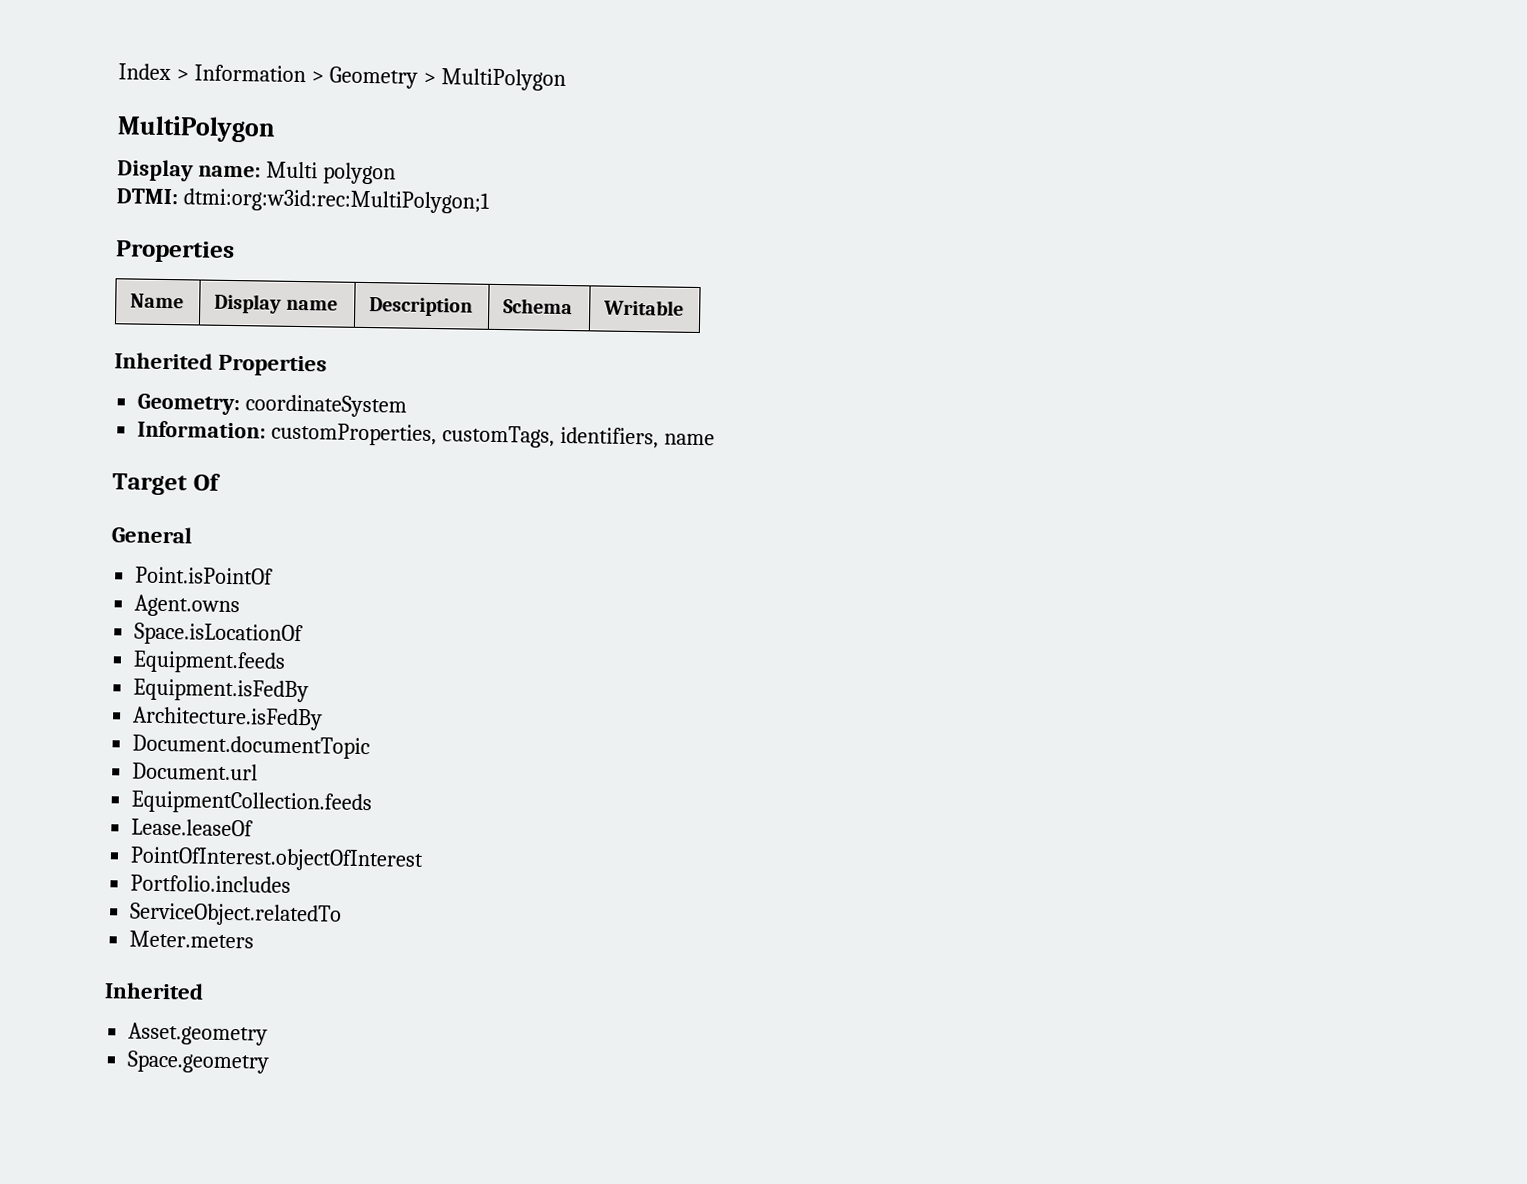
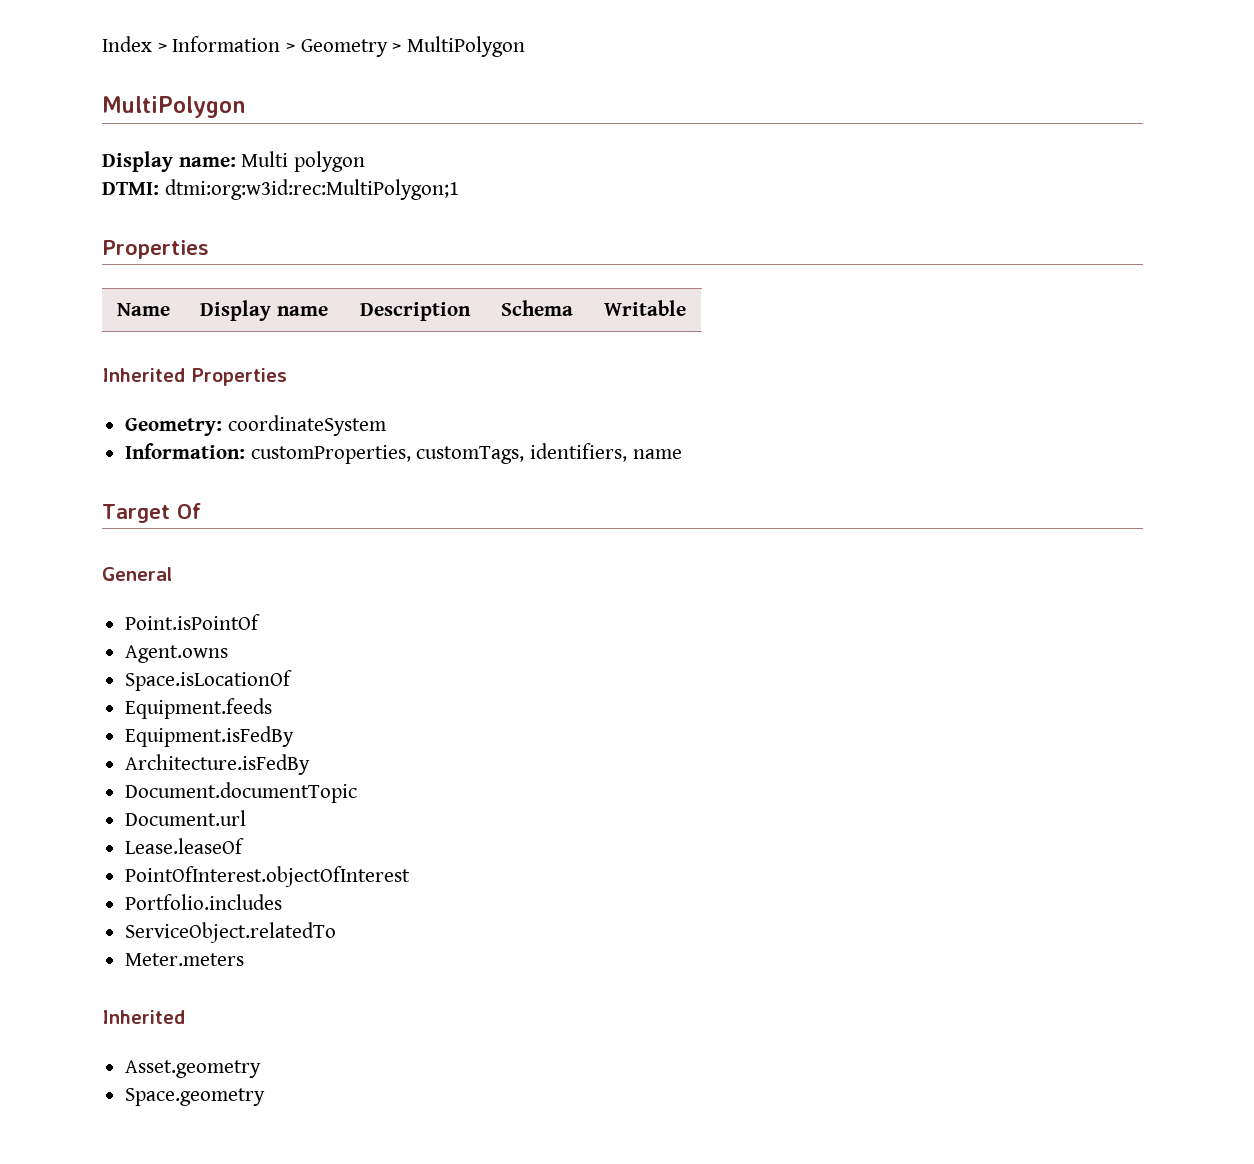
- EquipmentCollection.feeds

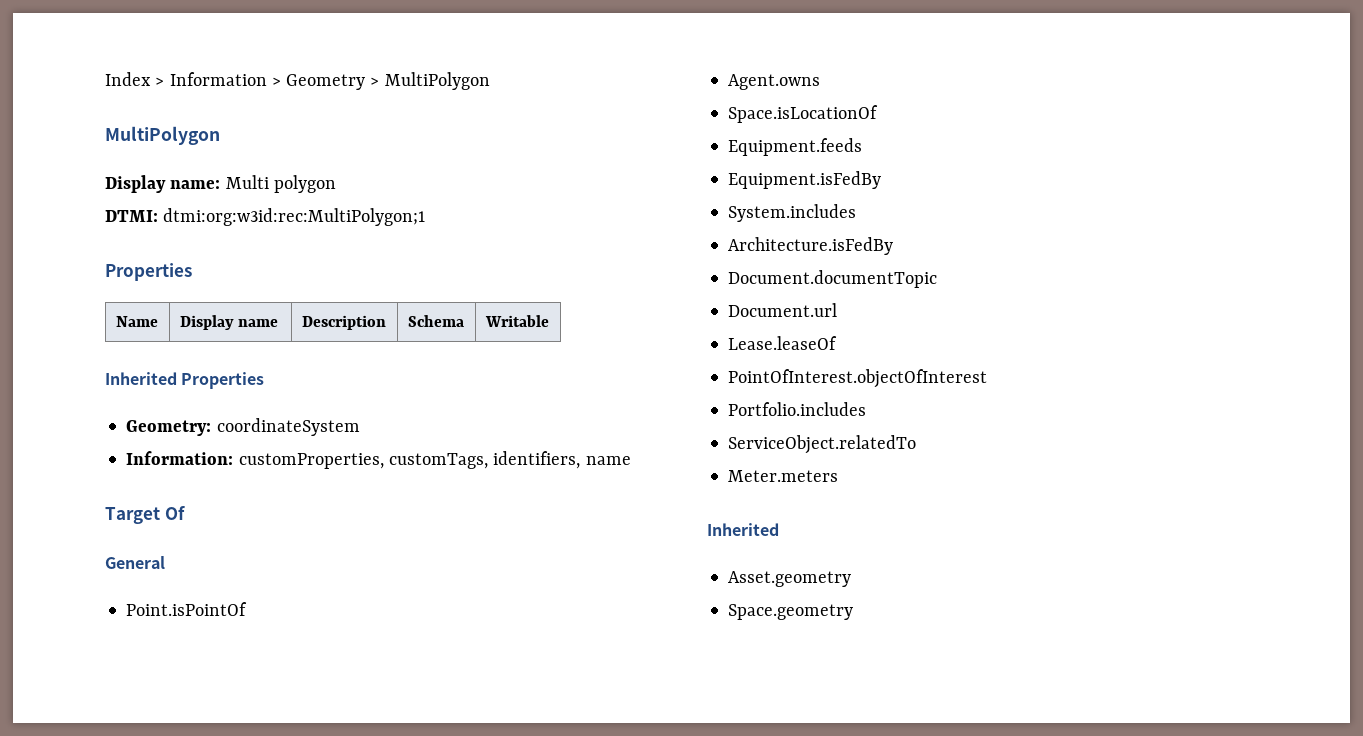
+ System.includes

